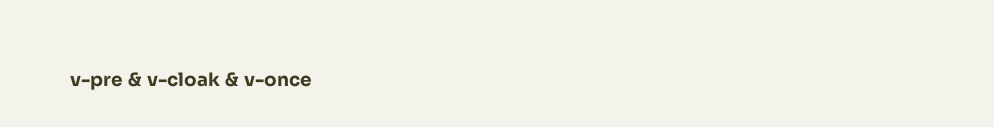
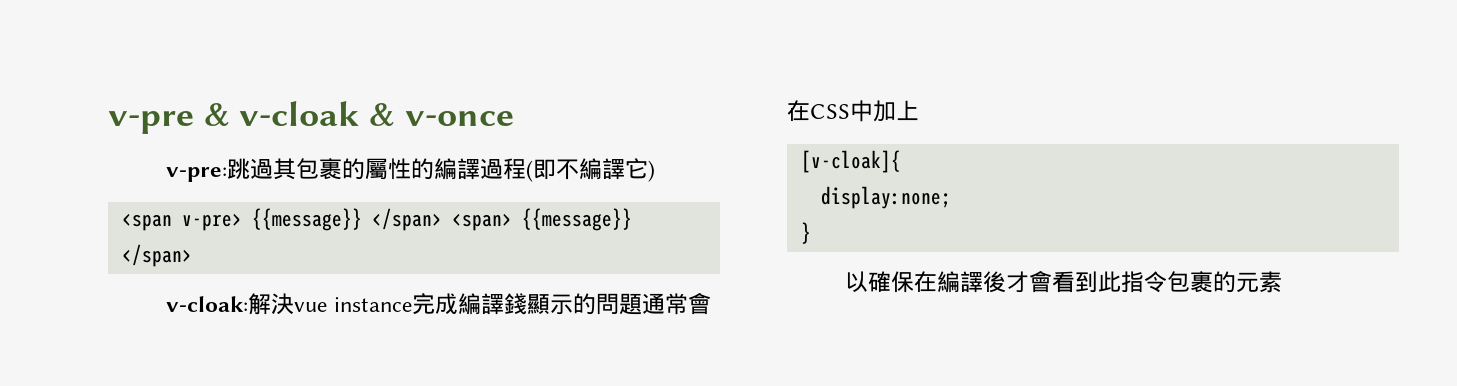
+ v-pre:跳過其包裹的屬性的編譯過程(即不編譯它)
+ <span v-pre> {{message}} </span> <span> {{message}} </span>
+ v-cloak:解決vue instance完成編譯錢顯示的問題通常會在CSS中加上
+ [v-cloak]{
+ display:none;
+ }
+ 以確保在編譯後才會看到此指令包裹的元素

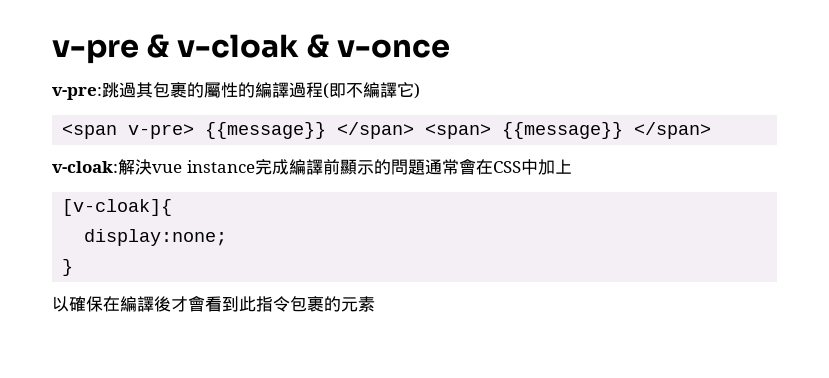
- v-cloak:解決vue instance完成編譯錢顯示的問題通常會在CSS中加上
+ v-cloak:解決vue instance完成編譯前顯示的問題通常會在CSS中加上

